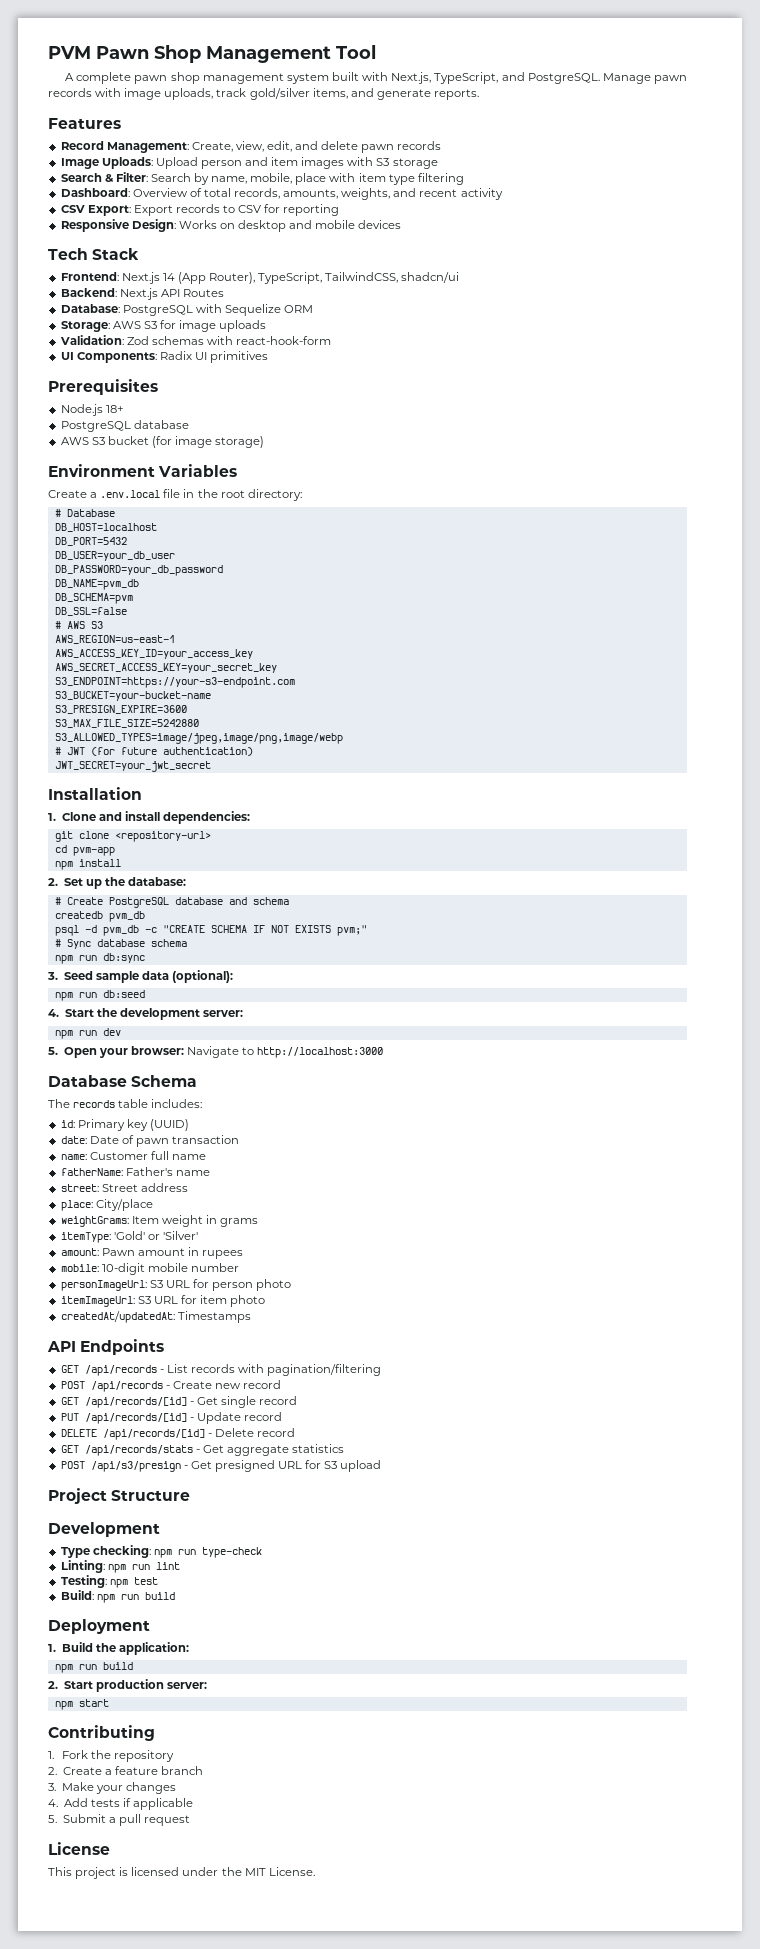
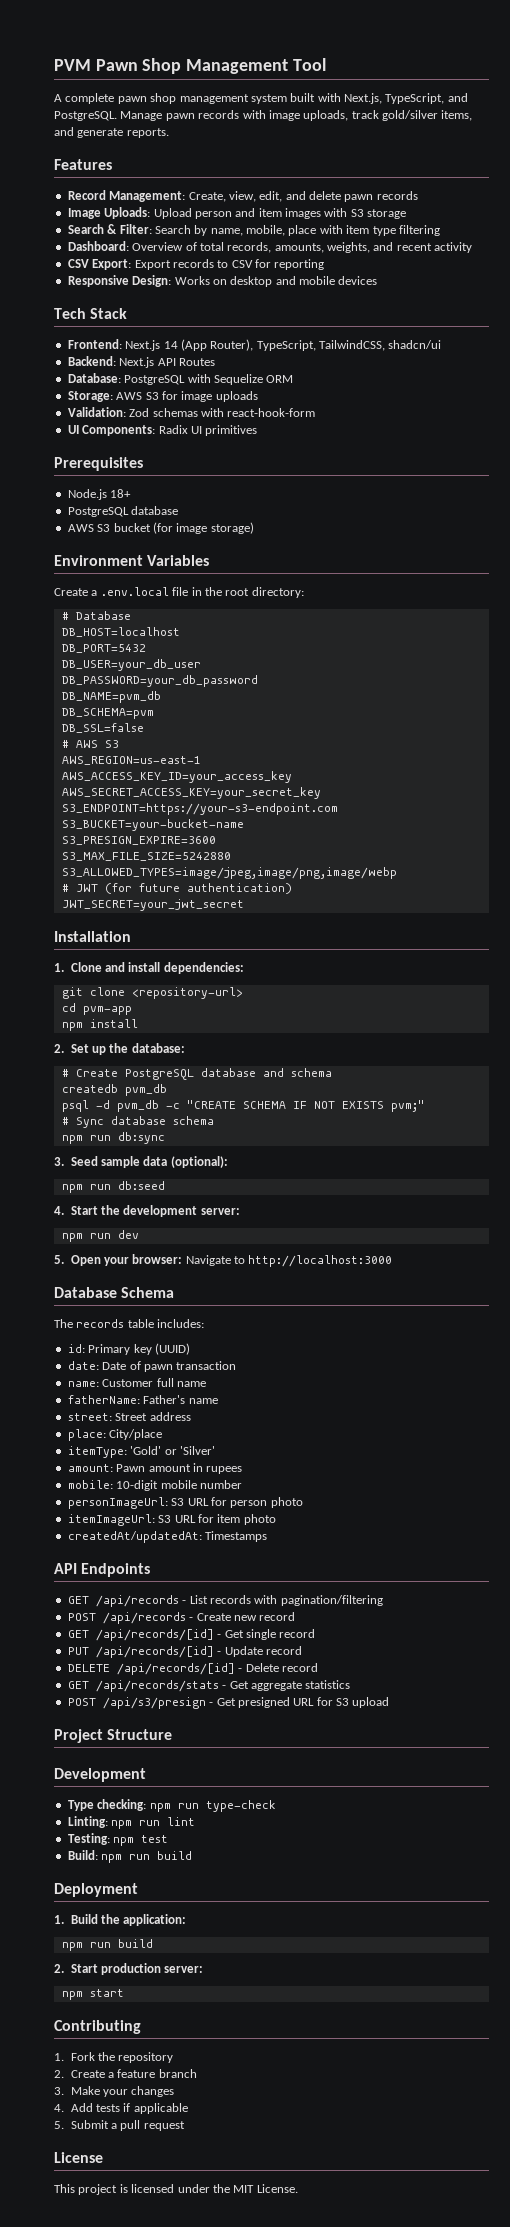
- weightGrams: Item weight in grams

